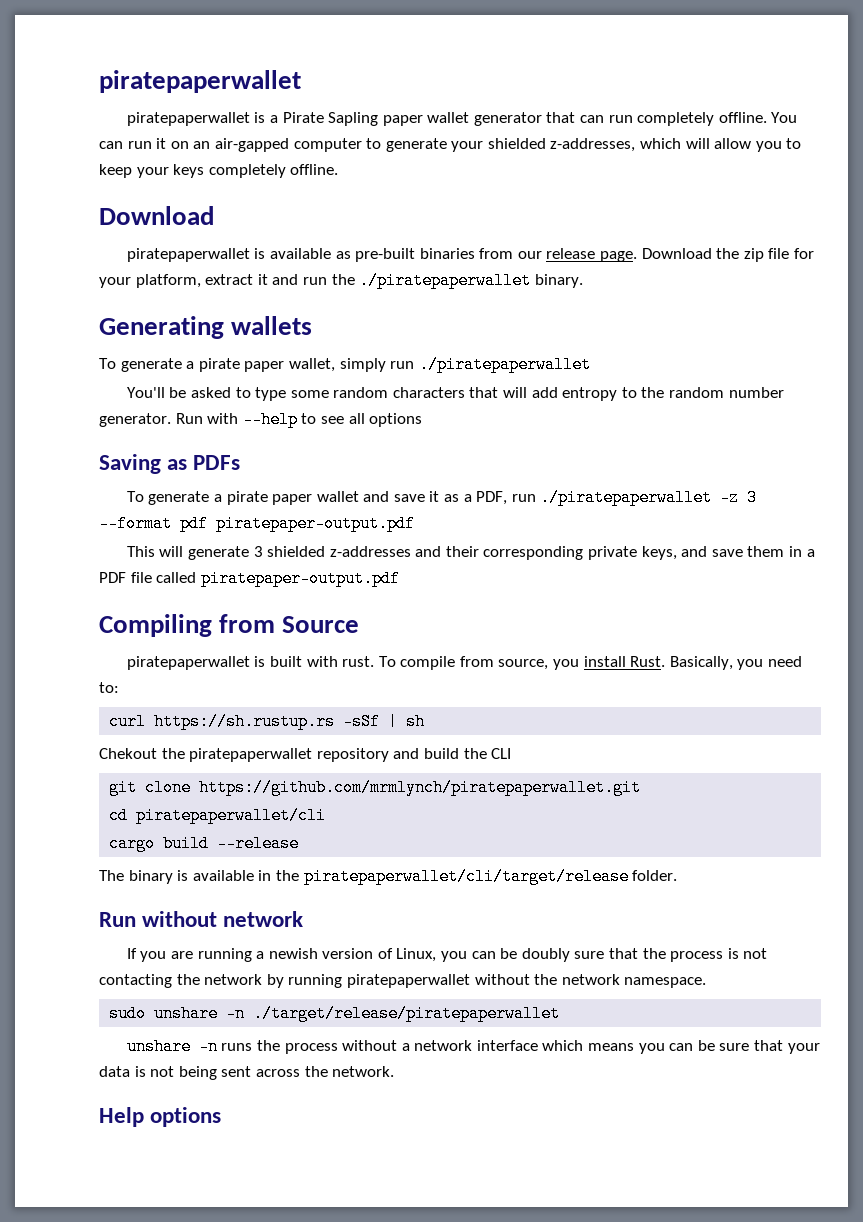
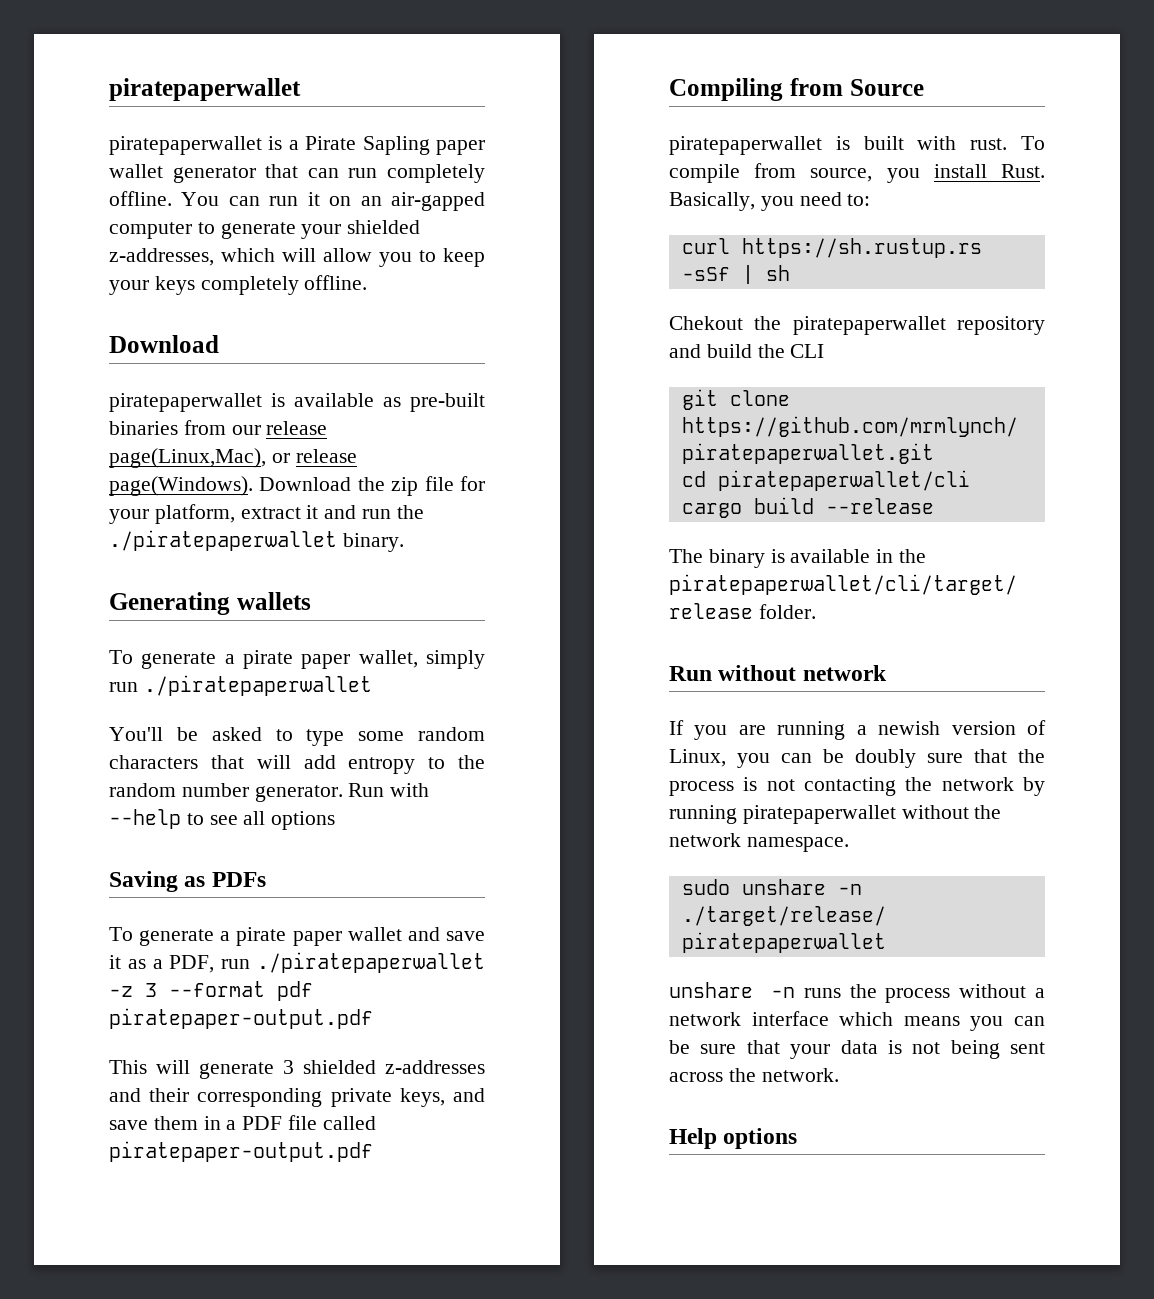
- piratepaperwallet is available as pre-built binaries from our release page.
+ piratepaperwallet is available as pre-built binaries from our release page(Linux,Mac), or release page(Windows).

